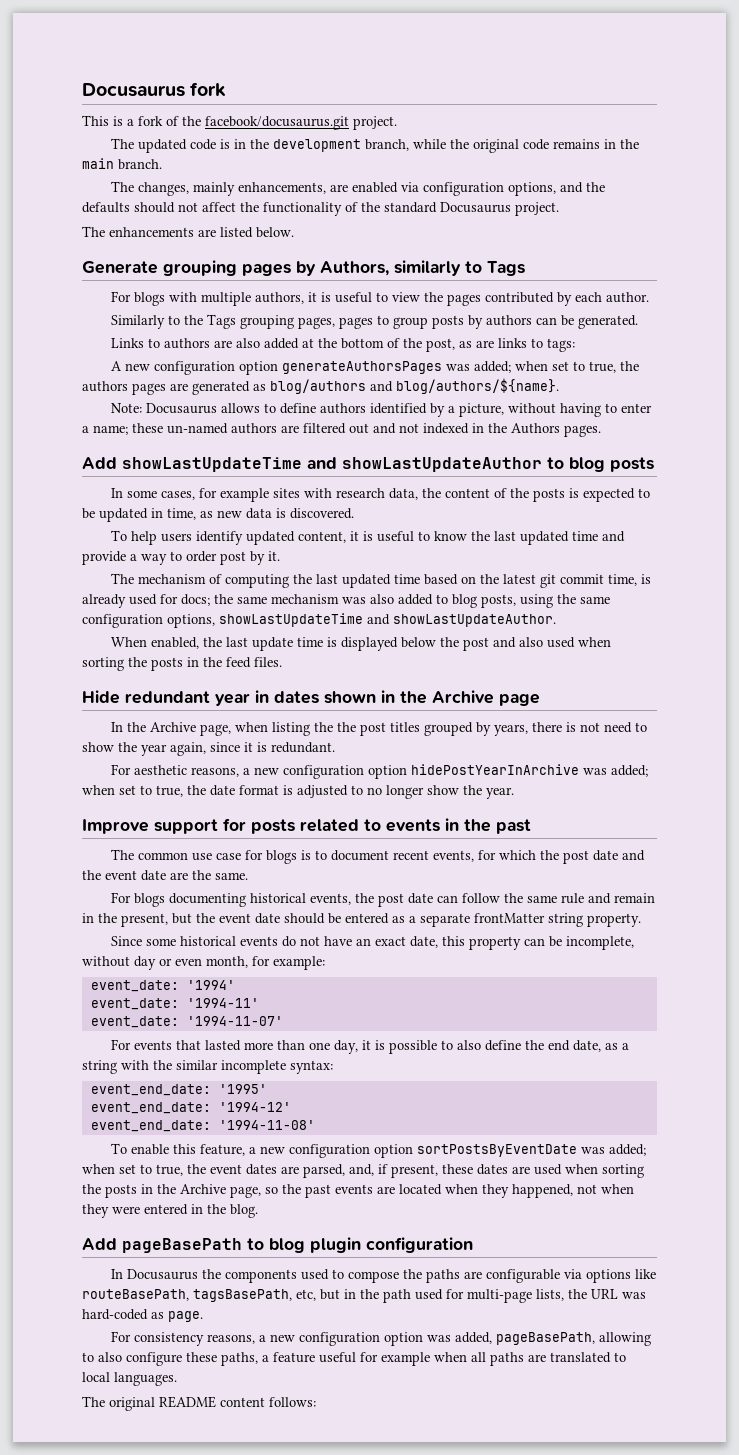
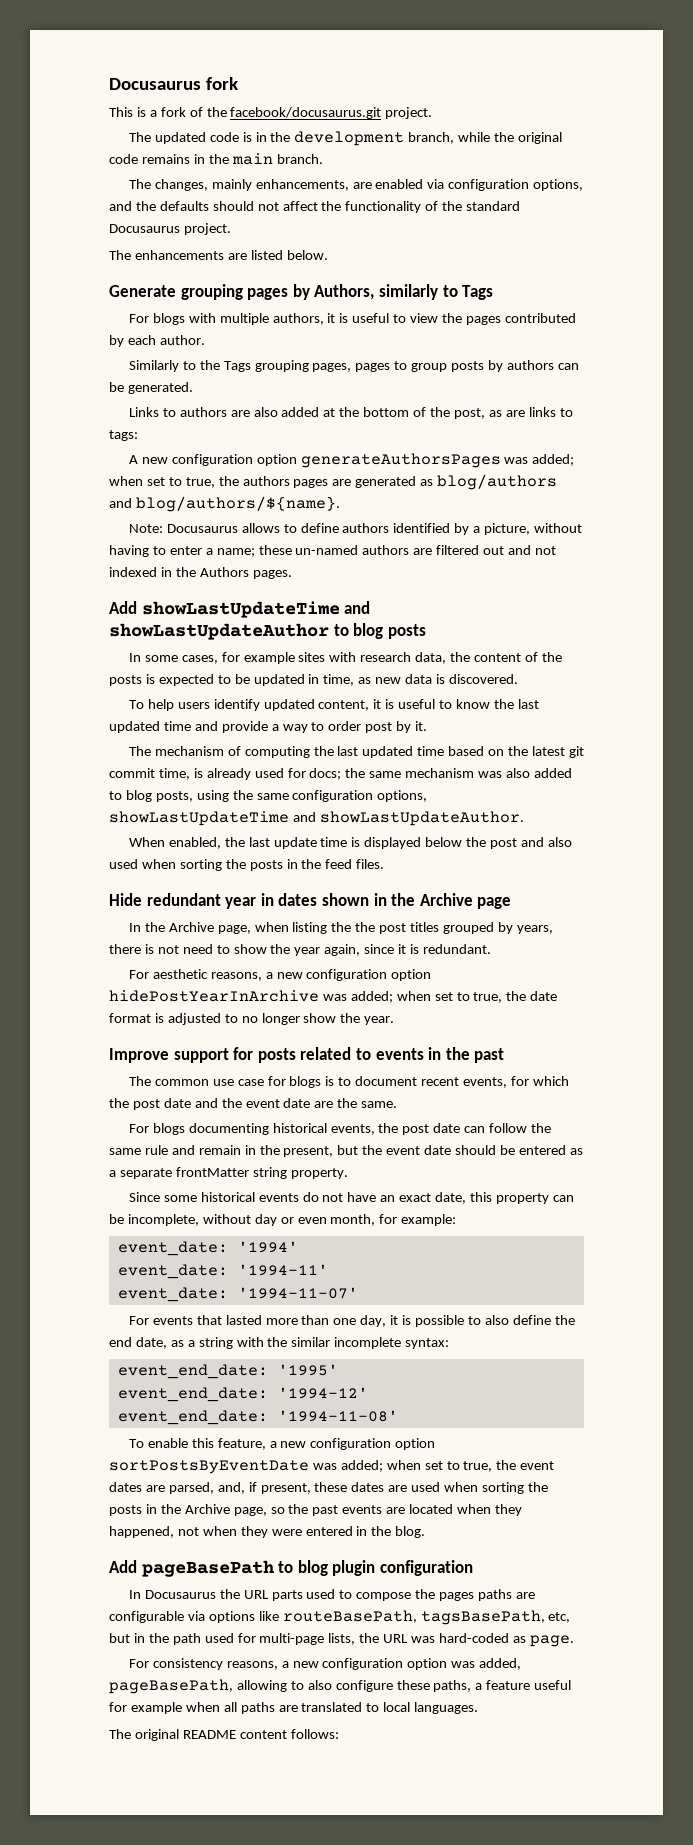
- In Docusaurus the components used to compose the paths are configurable via options like routeBasePath, tagsBasePath, etc, but in the path used for multi-page lists, the URL was hard-coded as page.
+ In Docusaurus the URL parts used to compose the pages paths are configurable via options like routeBasePath, tagsBasePath, etc, but in the path used for multi-page lists, the URL was hard-coded as page.

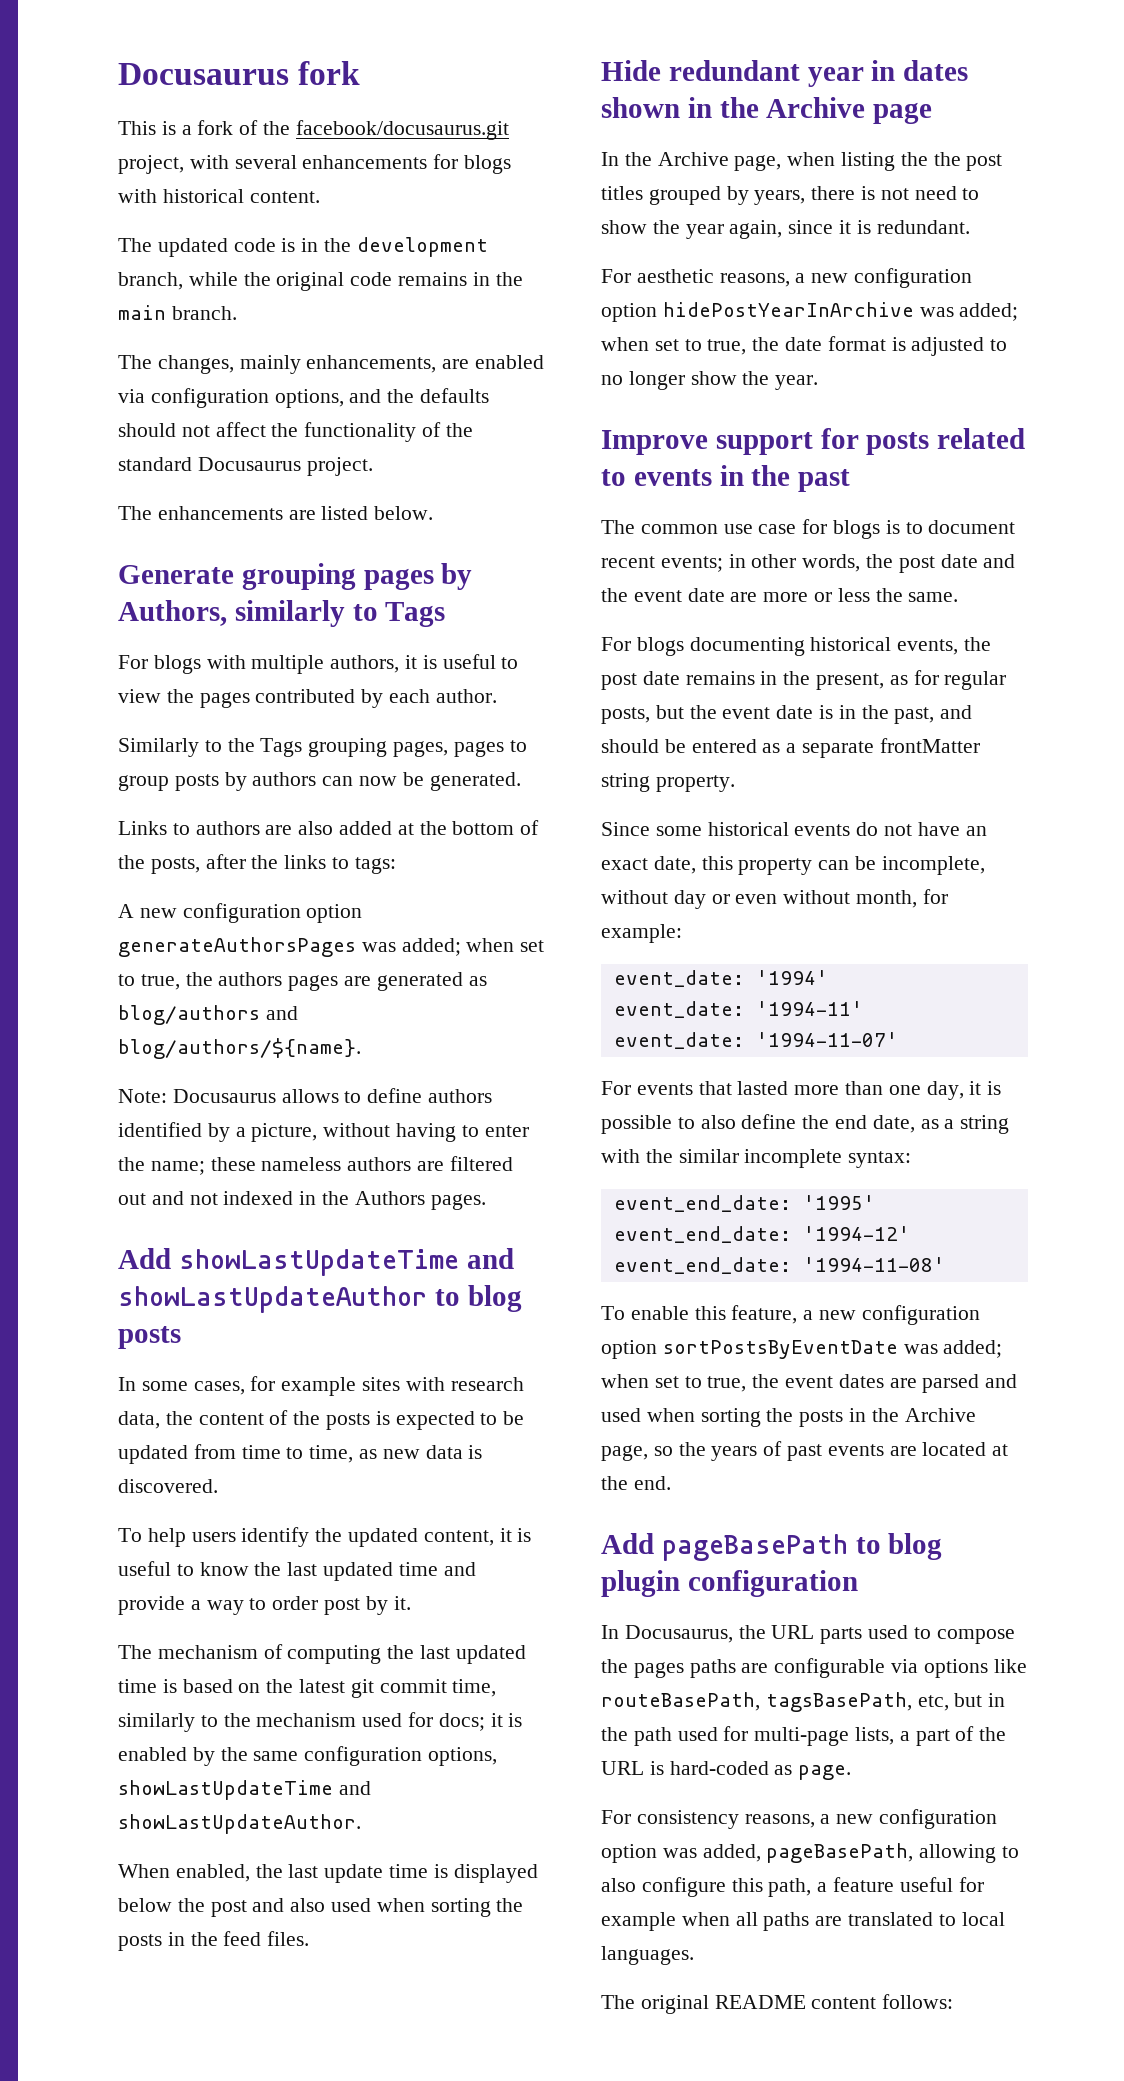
- This is a fork of the facebook/docusaurus.git project.
+ This is a fork of the facebook/docusaurus.git project, with several enhancements for blogs with historical content.
- Similarly to the Tags grouping pages, pages to group posts by authors can be generated.
+ Similarly to the Tags grouping pages, pages to group posts by authors can now be generated.
- Links to authors are also added at the bottom of the post, as are links to tags:
+ Links to authors are also added at the bottom of the posts, after the links to tags:
- Note: Docusaurus allows to define authors identified by a picture, without having to enter a name; these un-named authors are filtered out and not indexed in the Authors pages.
+ Note: Docusaurus allows to define authors identified by a picture, without having to enter the name; these nameless authors are filtered out and not indexed in the Authors pages.
- In some cases, for example sites with research data, the content of the posts is expected to be updated in time, as new data is discovered.
+ In some cases, for example sites with research data, the content of the posts is expected to be updated from time to time, as new data is discovered.
- To help users identify updated content, it is useful to know the last updated time and provide a way to order post by it.
+ To help users identify the updated content, it is useful to know the last updated time and provide a way to order post by it.
- The mechanism of computing the last updated time based on the latest git commit time, is already used for docs; the same mechanism was also added to blog posts, using the same configuration options, showLastUpdateTime and showLastUpdateAuthor.
+ The mechanism of computing the last updated time is based on the latest git commit time, similarly to the mechanism used for docs; it is enabled by the same configuration options, showLastUpdateTime and showLastUpdateAuthor.
- The common use case for blogs is to document recent events, for which the post date and the event date are the same.
+ The common use case for blogs is to document recent events; in other words, the post date and the event date are more or less the same.
- For blogs documenting historical events, the post date can follow the same rule and remain in the present, but the event date should be entered as a separate frontMatter string property.
+ For blogs documenting historical events, the post date remains in the present, as for regular posts, but the event date is in the past, and should be entered as a separate frontMatter string property.
- Since some historical events do not have an exact date, this property can be incomplete, without day or even month, for example:
+ Since some historical events do not have an exact date, this property can be incomplete, without day or even without month, for example:
- To enable this feature, a new configuration option sortPostsByEventDate was added; when set to true, the event dates are parsed, and, if present, these dates are used when sorting the posts in the Archive page, so the past events are located when they happened, not when they were entered in the blog.
+ To enable this feature, a new configuration option sortPostsByEventDate was added; when set to true, the event dates are parsed and used when sorting the posts in the Archive page, so the years of past events are located at the end.
- In Docusaurus the URL parts used to compose the pages paths are configurable via options like routeBasePath, tagsBasePath, etc, but in the path used for multi-page lists, the URL was hard-coded as page.
+ In Docusaurus, the URL parts used to compose the pages paths are configurable via options like routeBasePath, tagsBasePath, etc, but in the path used for multi-page lists, a part of the URL is hard-coded as page.
- For consistency reasons, a new configuration option was added, pageBasePath, allowing to also configure these paths, a feature useful for example when all paths are translated to local languages.
+ For consistency reasons, a new configuration option was added, pageBasePath, allowing to also configure this path, a feature useful for example when all paths are translated to local languages.

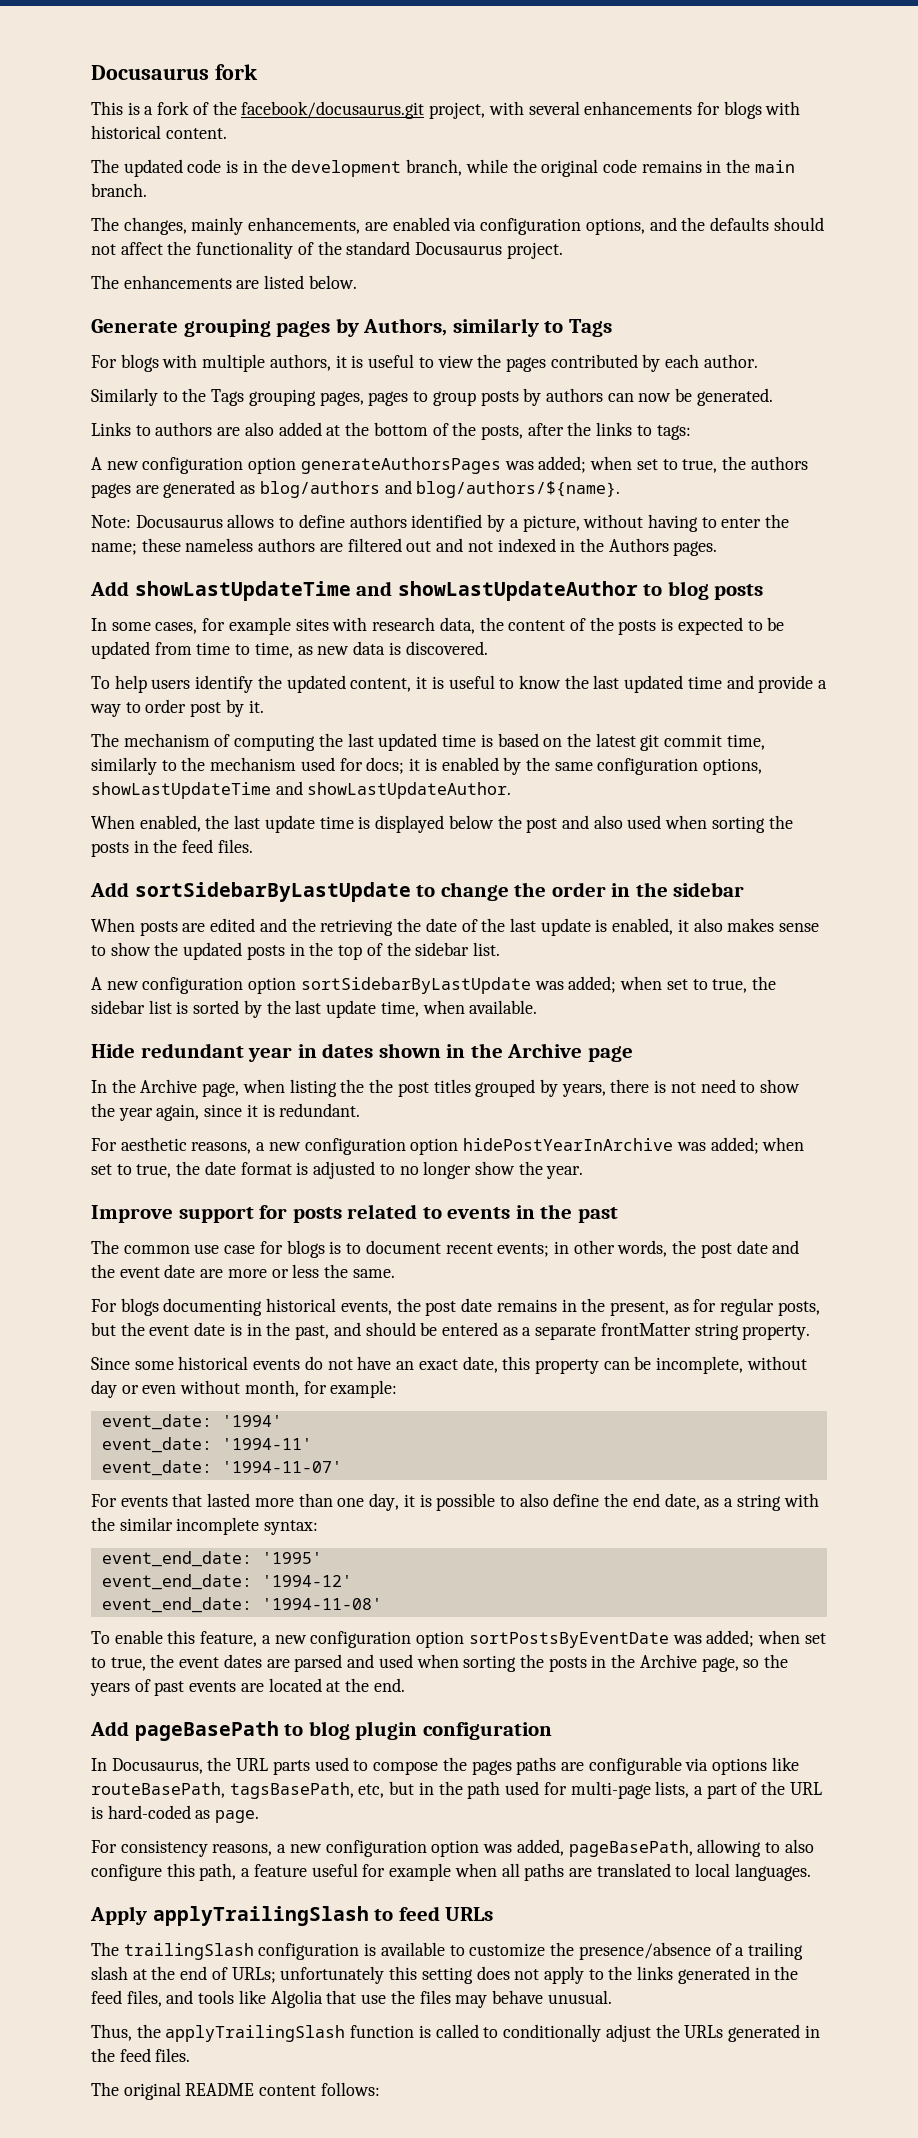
+ Add sortSidebarByLastUpdate to change the order in the sidebar
+ When posts are edited and the retrieving the date of the last update is enabled, it also makes sense to show the updated posts in the top of the sidebar list.
+ A new configuration option sortSidebarByLastUpdate was added; when set to true, the sidebar list is sorted by the last update time, when available.
+ Apply applyTrailingSlash to feed URLs
+ The trailingSlash configuration is available to customize the presence/absence of a trailing slash at the end of URLs; unfortunately this setting does not apply to the links generated in the feed files, and tools like Algolia that use the files may behave unusual.
+ Thus, the applyTrailingSlash function is called to conditionally adjust the URLs generated in the feed files.

